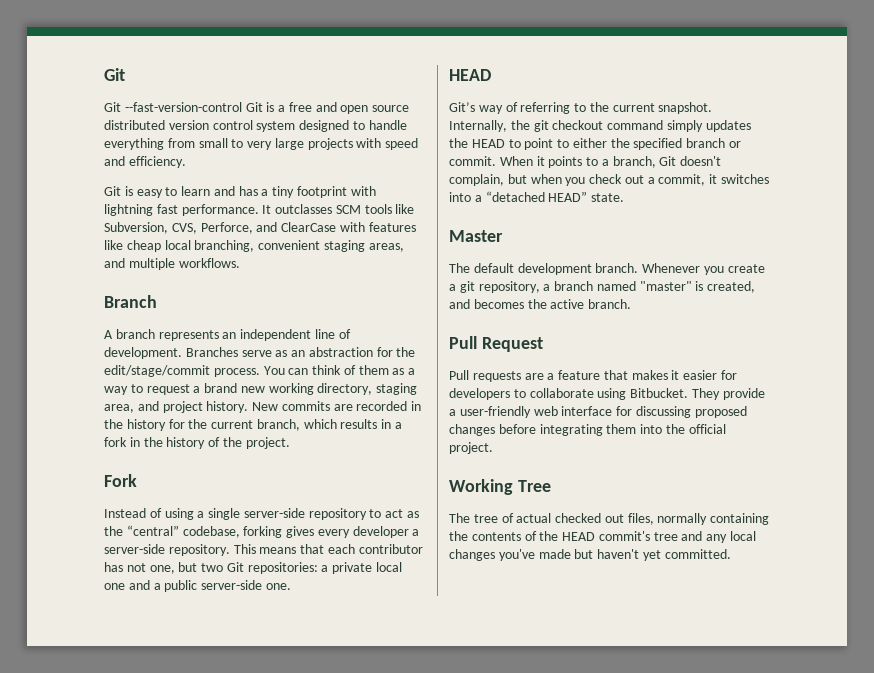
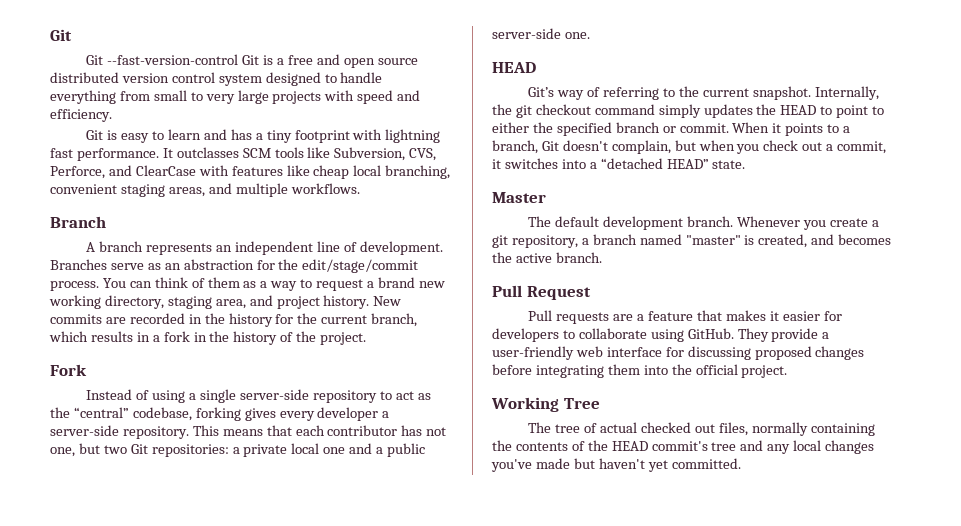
- Pull requests are a feature that makes it easier for developers to collaborate using Bitbucket.
+ Pull requests are a feature that makes it easier for developers to collaborate using GitHub.

